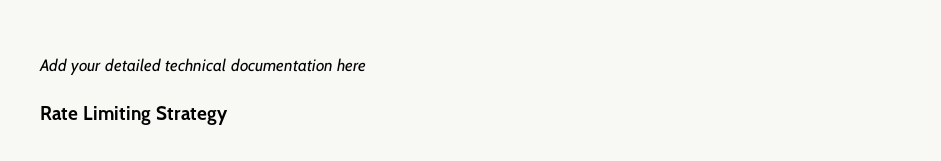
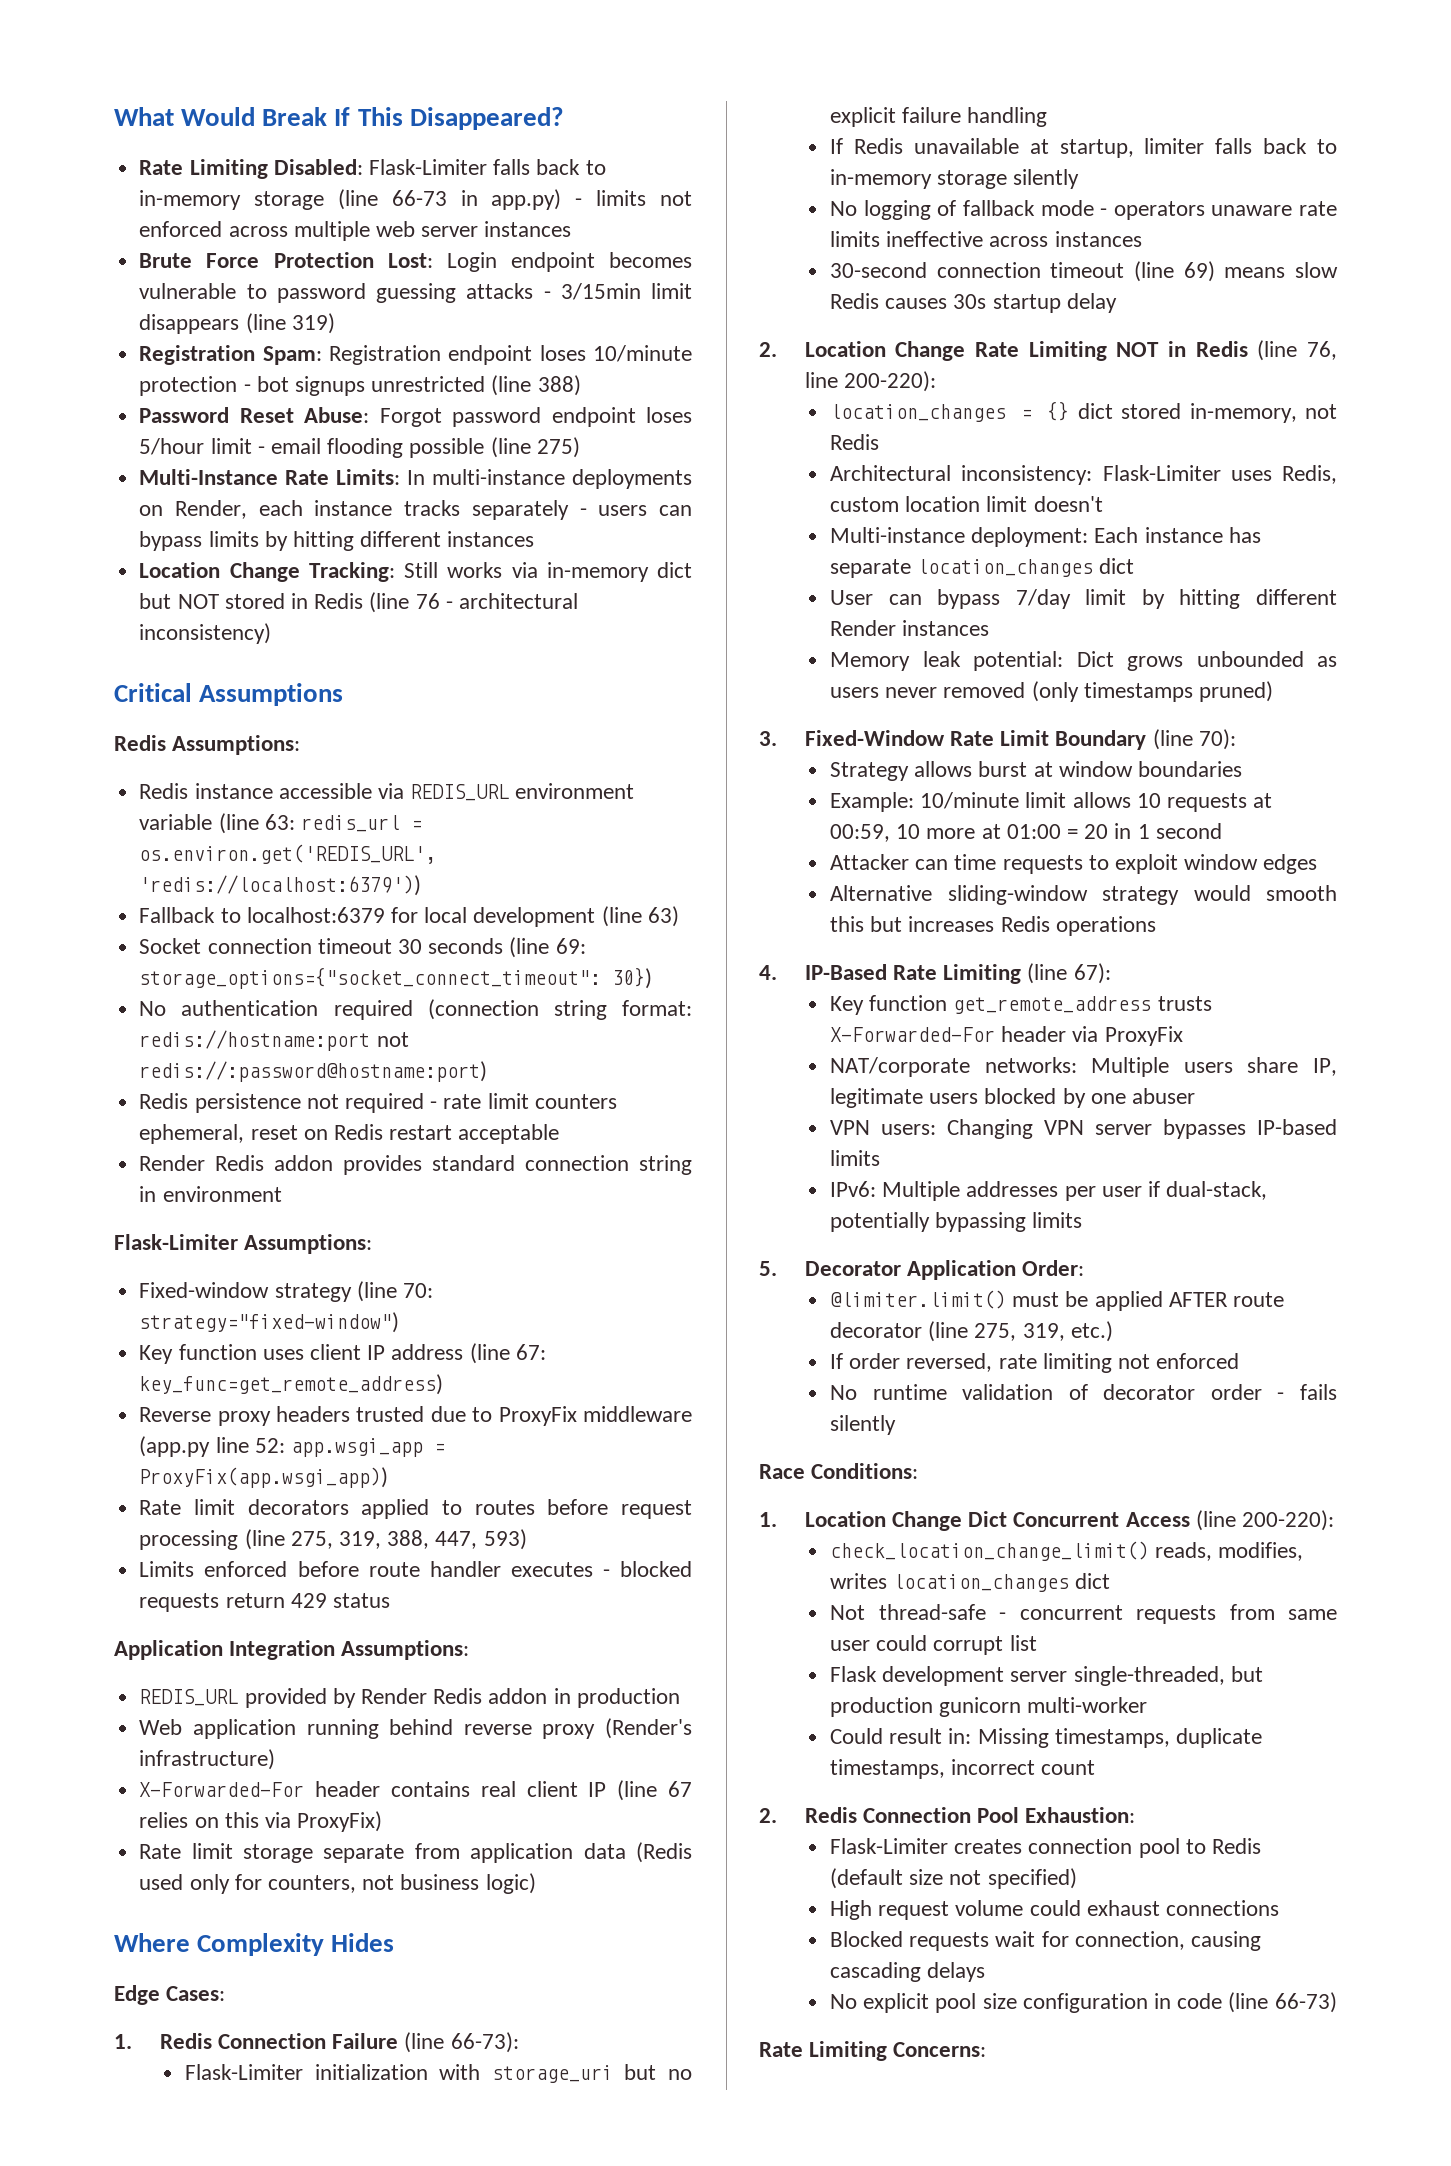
- Add your detailed technical documentation here
- Rate Limiting Strategy
+ What Would Break If This Disappeared?
+ Rate Limiting Disabled: Flask-Limiter falls back to in-memory storage (line 66-73 in app.py) - limits not enforced across multiple web server instances
+ Brute Force Protection Lost: Login endpoint becomes vulnerable to password guessing attacks - 3/15min limit disappears (line 319)
+ Registration Spam: Registration endpoint loses 10/minute protection - bot signups unrestricted (line 388)
+ Password Reset Abuse: Forgot password endpoint loses 5/hour limit - email flooding possible (line 275)
+ Multi-Instance Rate Limits: In multi-instance deployments on Render, each instance tracks separately - users can bypass limits by hitting different instances
+ Location Change Tracking: Still works via in-memory dict but NOT stored in Redis (line 76 - architectural inconsistency)
+ Critical Assumptions
+ Redis Assumptions:
+ Redis instance accessible via REDIS_URL environment variable (line 63: redis_url = os.environ.get('REDIS_URL', 'redis://localhost:6379'))
+ Fallback to localhost:6379 for local development (line 63)
+ Socket connection timeout 30 seconds (line 69: storage_options={"socket_connect_timeout": 30})
+ No authentication required (connection string format: redis://hostname:port not redis://:password@hostname:port)
+ Redis persistence not required - rate limit counters ephemeral, reset on Redis restart acceptable
+ Render Redis addon provides standard connection string in environment
+ Flask-Limiter Assumptions:
+ Fixed-window strategy (line 70: strategy="fixed-window")
+ Key function uses client IP address (line 67: key_func=get_remote_address)
+ Reverse proxy headers trusted due to ProxyFix middleware (app.py line 52: app.wsgi_app = ProxyFix(app.wsgi_app))
+ Rate limit decorators applied to routes before request processing (line 275, 319, 388, 447, 593)
+ Limits enforced before route handler executes - blocked requests return 429 status
+ Application Integration Assumptions:
+ REDIS_URL provided by Render Redis addon in production
+ Web application running behind reverse proxy (Render's infrastructure)
+ X-Forwarded-For header contains real client IP (line 67 relies on this via ProxyFix)
+ Rate limit storage separate from application data (Redis used only for counters, not business logic)
+ Where Complexity Hides
+ Edge Cases:
+ 1. Redis Connection Failure (line 66-73):
+ Flask-Limiter initialization with storage_uri but no explicit failure handling
+ If Redis unavailable at startup, limiter falls back to in-memory storage silently
+ No logging of fallback mode - operators unaware rate limits ineffective across instances
+ 30-second connection timeout (line 69) means slow Redis causes 30s startup delay
+ 2. Location Change Rate Limiting NOT in Redis (line 76, line 200-220):
+ location_changes = {} dict stored in-memory, not Redis
+ Architectural inconsistency: Flask-Limiter uses Redis, custom location limit doesn't
+ Multi-instance deployment: Each instance has separate location_changes dict
+ User can bypass 7/day limit by hitting different Render instances
+ Memory leak potential: Dict grows unbounded as users never removed (only timestamps pruned)
+ 3. Fixed-Window Rate Limit Boundary (line 70):
+ Strategy allows burst at window boundaries
+ Example: 10/minute limit allows 10 requests at 00:59, 10 more at 01:00 = 20 in 1 second
+ Attacker can time requests to exploit window edges
+ Alternative sliding-window strategy would smooth this but increases Redis operations
+ 4. IP-Based Rate Limiting (line 67):
+ Key function get_remote_address trusts X-Forwarded-For header via ProxyFix
+ NAT/corporate networks: Multiple users share IP, legitimate users blocked by one abuser
+ VPN users: Changing VPN server bypasses IP-based limits
+ IPv6: Multiple addresses per user if dual-stack, potentially bypassing limits
+ 5. Decorator Application Order:
+ @limiter.limit() must be applied AFTER route decorator (line 275, 319, etc.)
+ If order reversed, rate limiting not enforced
+ No runtime validation of decorator order - fails silently
+ Race Conditions:
+ 1. Location Change Dict Concurrent Access (line 200-220):
+ check_location_change_limit() reads, modifies, writes location_changes dict
+ Not thread-safe - concurrent requests from same user could corrupt list
+ Flask development server single-threaded, but production gunicorn multi-worker
+ Could result in: Missing timestamps, duplicate timestamps, incorrect count
+ 2. Redis Connection Pool Exhaustion:
+ Flask-Limiter creates connection pool to Redis (default size not specified)
+ High request volume could exhaust connections
+ Blocked requests wait for connection, causing cascading delays
+ No explicit pool size configuration in code (line 66-73)
+ Rate Limiting Concerns:

